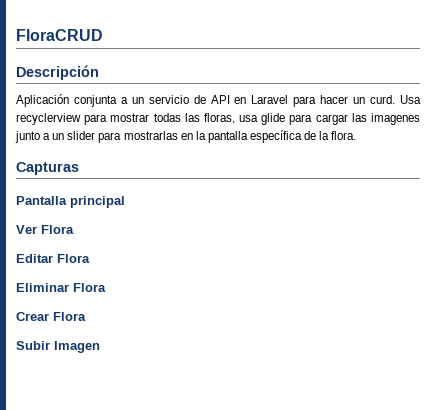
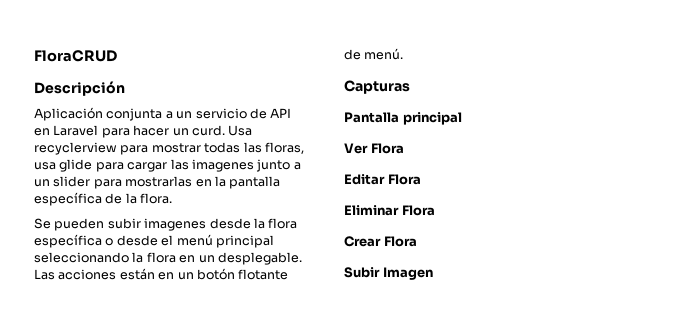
+ Se pueden subir imagenes desde la flora específica o desde el menú principal seleccionando la flora en un desplegable. Las acciones están en un botón flotante de menú.

